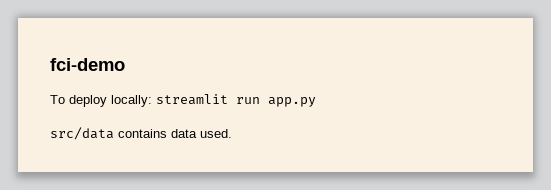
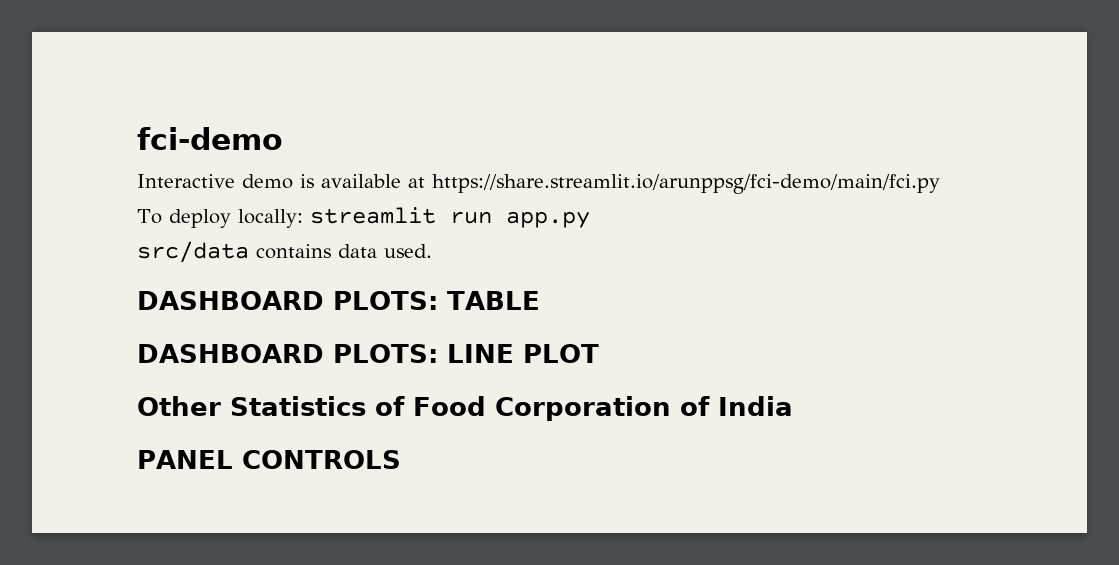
+ Interactive demo is available at https://share.streamlit.io/arunppsg/fci-demo/main/fci.py
+ DASHBOARD PLOTS: TABLE
+ DASHBOARD PLOTS: LINE PLOT
+ Other Statistics of Food Corporation of India
+ PANEL CONTROLS

